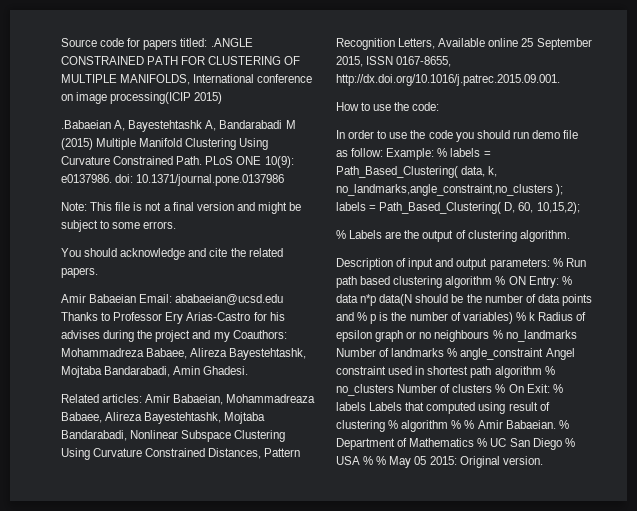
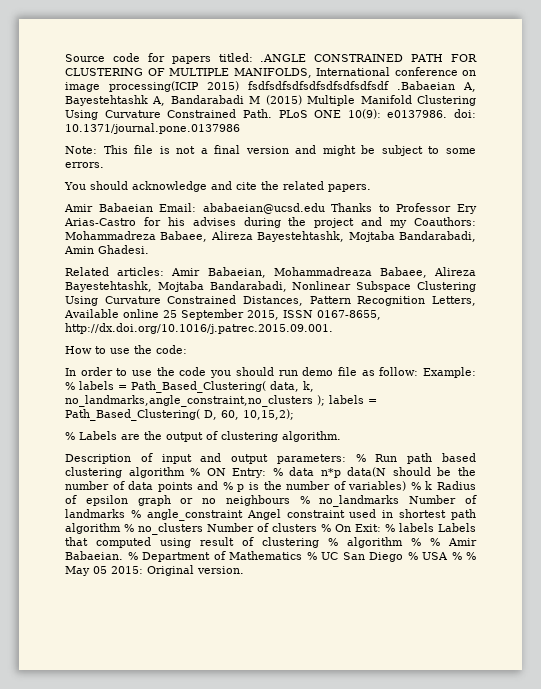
- Source code for papers titled: .ANGLE CONSTRAINED PATH FOR CLUSTERING OF MULTIPLE MANIFOLDS, International conference on image processing(ICIP 2015)
- .Babaeian A, Bayestehtashk A, Bandarabadi M (2015) Multiple Manifold Clustering Using Curvature Constrained Path.
+ Source code for papers titled: .ANGLE CONSTRAINED PATH FOR CLUSTERING OF MULTIPLE MANIFOLDS, International conference on image processing(ICIP 2015) fsdfsdfsdfsdfsdfsdfsdfsdf .Babaeian A, Bayestehtashk A, Bandarabadi M (2015) Multiple Manifold Clustering Using Curvature Constrained Path.

